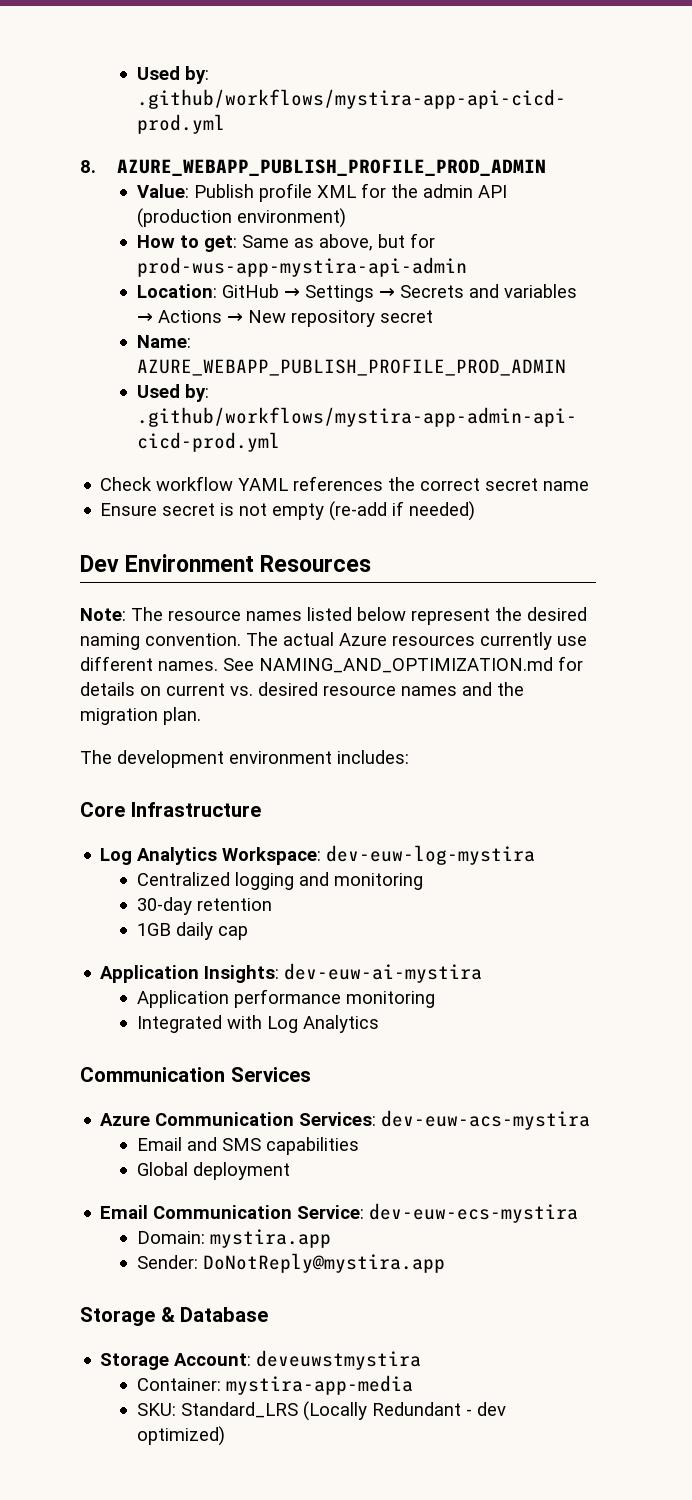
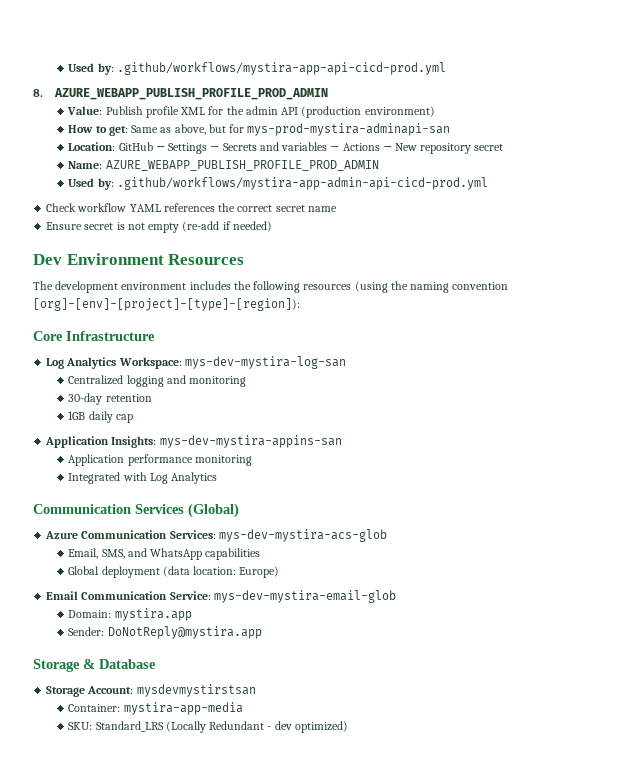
- How to get: Same as above, but for prod-wus-app-mystira-api-admin
+ How to get: Same as above, but for mys-prod-mystira-adminapi-san
- Note: The resource names listed below represent the desired naming convention. The actual Azure resources currently use different names. See NAMING_AND_OPTIMIZATION.md for details on current vs. desired resource names and the migration plan.
- The development environment includes:
+ The development environment includes the following resources (using the naming convention [org]-[env]-[project]-[type]-[region]):
- Log Analytics Workspace: dev-euw-log-mystira
+ Log Analytics Workspace: mys-dev-mystira-log-san
- Application Insights: dev-euw-ai-mystira
+ Application Insights: mys-dev-mystira-appins-san
- Communication Services
+ Communication Services (Global)
- Azure Communication Services: dev-euw-acs-mystira
- Email and SMS capabilities
+ Azure Communication Services: mys-dev-mystira-acs-glob
+ Email, SMS, and WhatsApp capabilities
- Global deployment
+ Global deployment (data location: Europe)
- Email Communication Service: dev-euw-ecs-mystira
+ Email Communication Service: mys-dev-mystira-email-glob
- Storage Account: deveuwstmystira
+ Storage Account: mysdevmystirstsan

